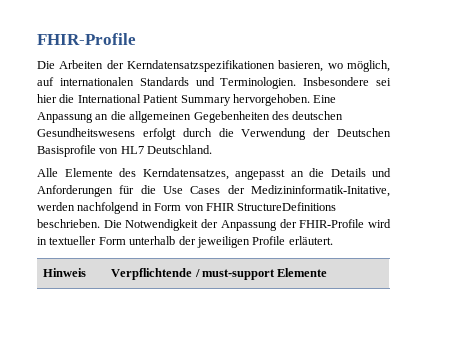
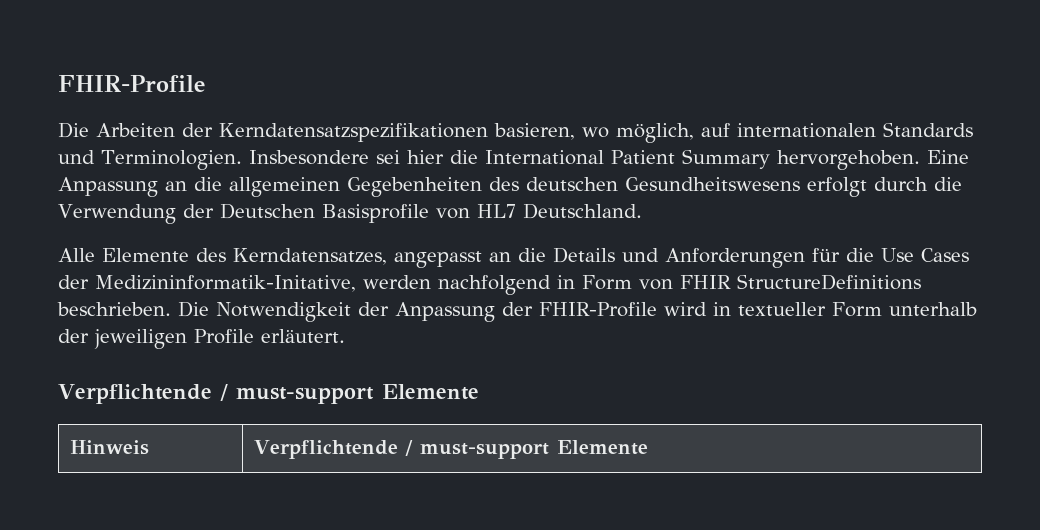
  Die Notwendigkeit der Anpassung der FHIR-Profile wird in textueller Form unterhalb der jeweiligen Profile erläutert.
+ Verpflichtende / must-support Elemente

